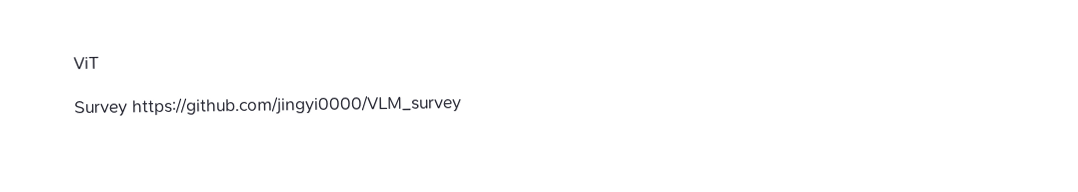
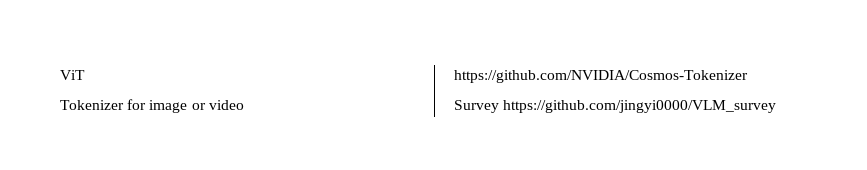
+ Tokenizer for image or video https://github.com/NVIDIA/Cosmos-Tokenizer

